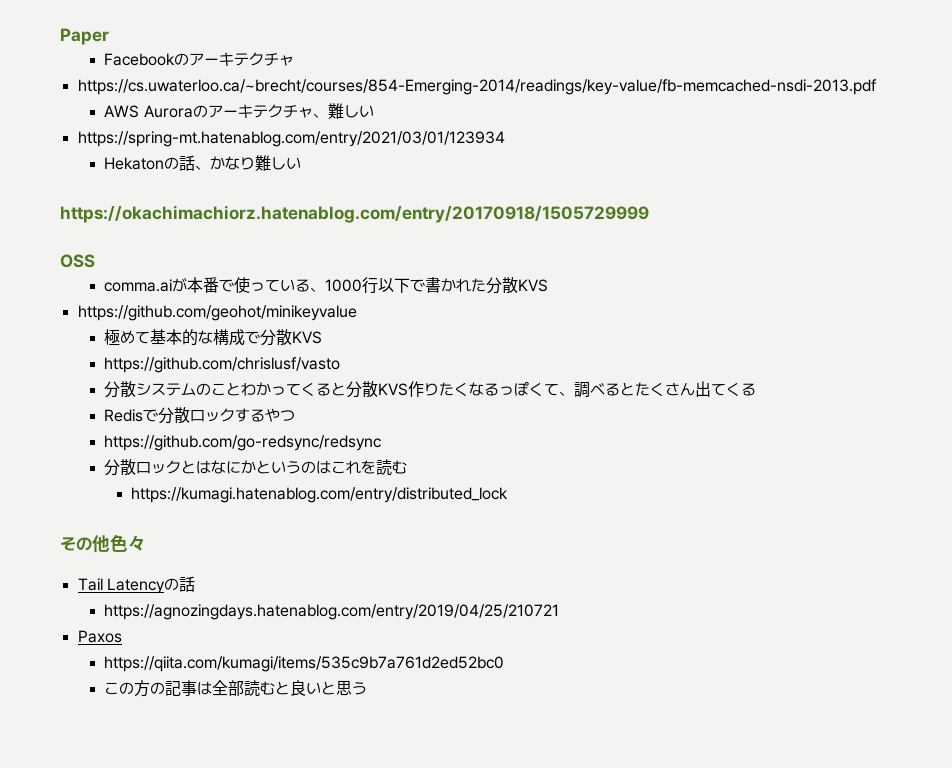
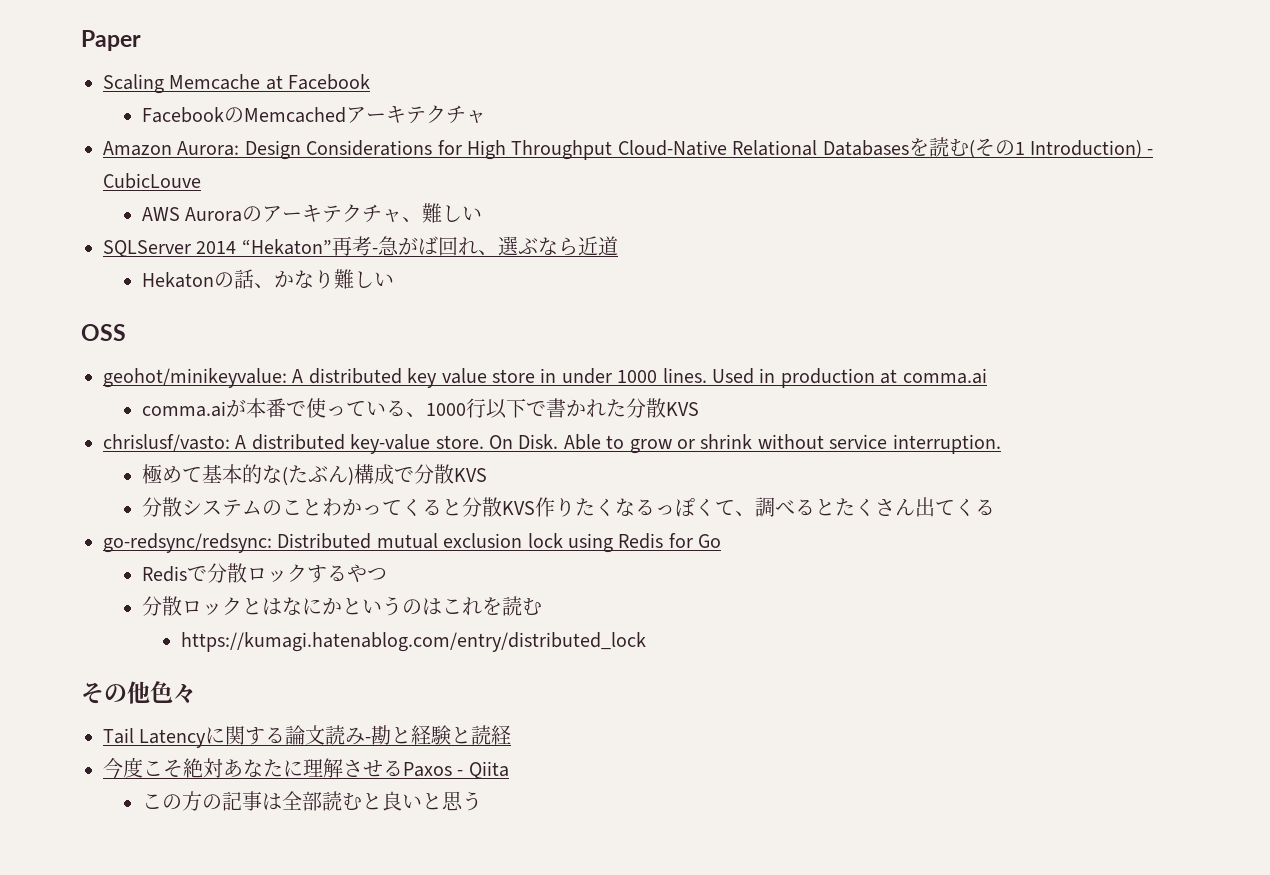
+ Scaling Memcache at Facebook
- Facebookのアーキテクチャ
+ FacebookのMemcachedアーキテクチャ
- https://cs.uwaterloo.ca/~brecht/courses/854-Emerging-2014/readings/key-value/fb-memcached-nsdi-2013.pdf
+ Amazon Aurora: Design Considerations for High Throughput Cloud-Native Relational Databasesを読む(その1 Introduction) - CubicLouve
- https://spring-mt.hatenablog.com/entry/2021/03/01/123934
+ SQLServer 2014 “Hekaton”再考-急がば回れ、選ぶなら近道
- https://okachimachiorz.hatenablog.com/entry/20170918/1505729999
  OSS
+ geohot/minikeyvalue: A distributed key value store in under 1000 lines. Used in production at comma.ai
- https://github.com/geohot/minikeyvalue
+ chrislusf/vasto: A distributed key-value store. On Disk. Able to grow or shrink without service interruption.
- 極めて基本的な構成で分散KVS
+ 極めて基本的な(たぶん)構成で分散KVS
- https://github.com/chrislusf/vasto
+ go-redsync/redsync: Distributed mutual exclusion lock using Redis for Go
- https://github.com/go-redsync/redsync
- Tail Latencyの話
- https://agnozingdays.hatenablog.com/entry/2019/04/25/210721
- Paxos
- https://qiita.com/kumagi/items/535c9b7a761d2ed52bc0
+ Tail Latencyに関する論文読み-勘と経験と読経
+ 今度こそ絶対あなたに理解させるPaxos - Qiita

